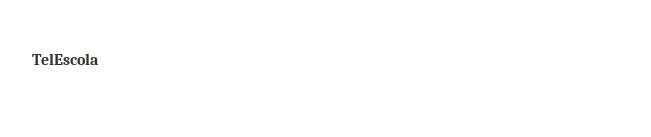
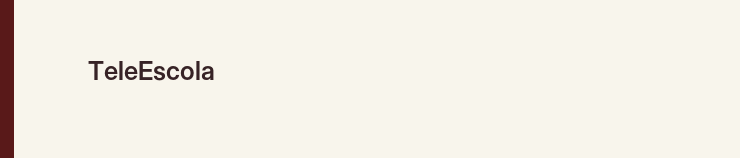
- TelEscola
+ TeleEscola

